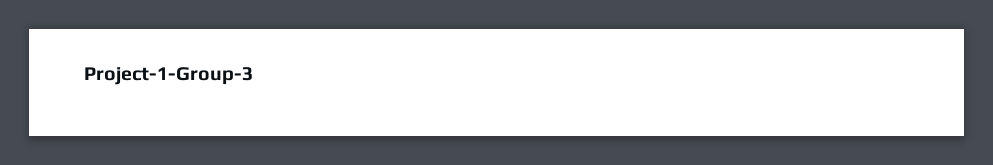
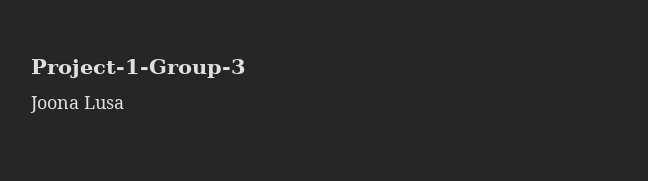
+ Joona Lusa

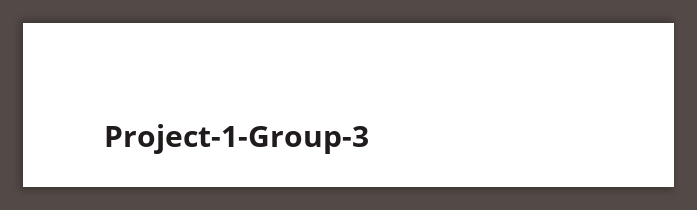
- Joona Lusa

